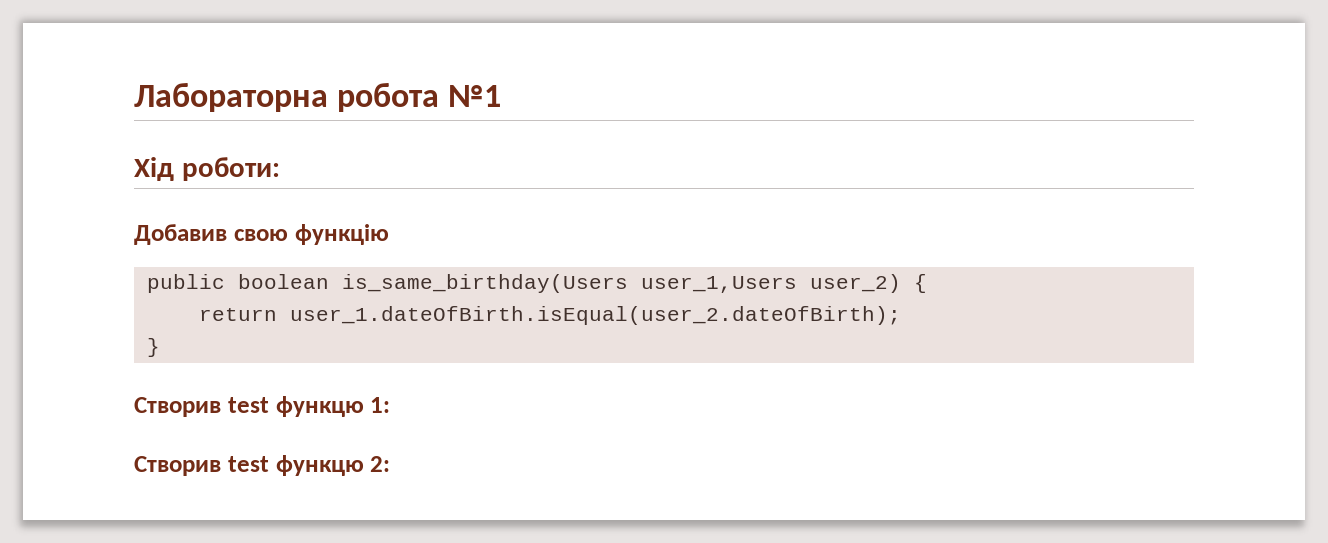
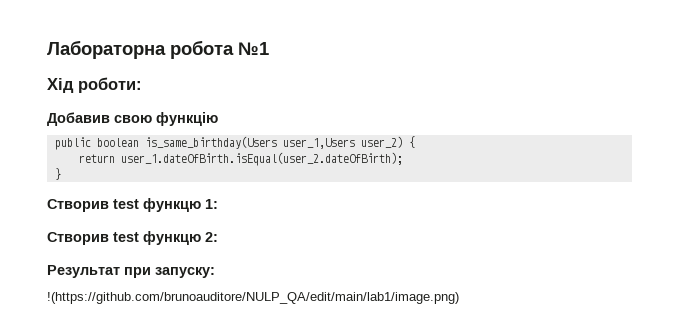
+ Результат при запуску:
+ !(https://github.com/brunoauditore/NULP_QA/edit/main/lab1/image.png)

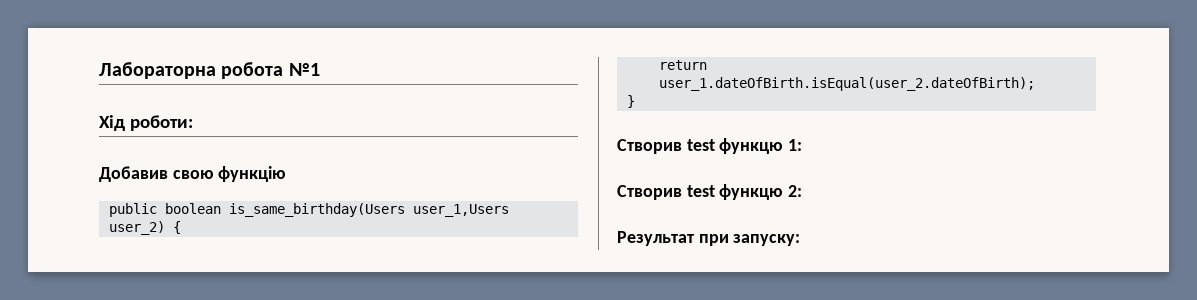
- !(https://github.com/brunoauditore/NULP_QA/edit/main/lab1/image.png)

